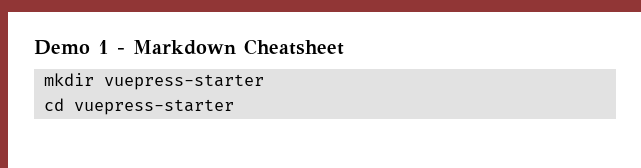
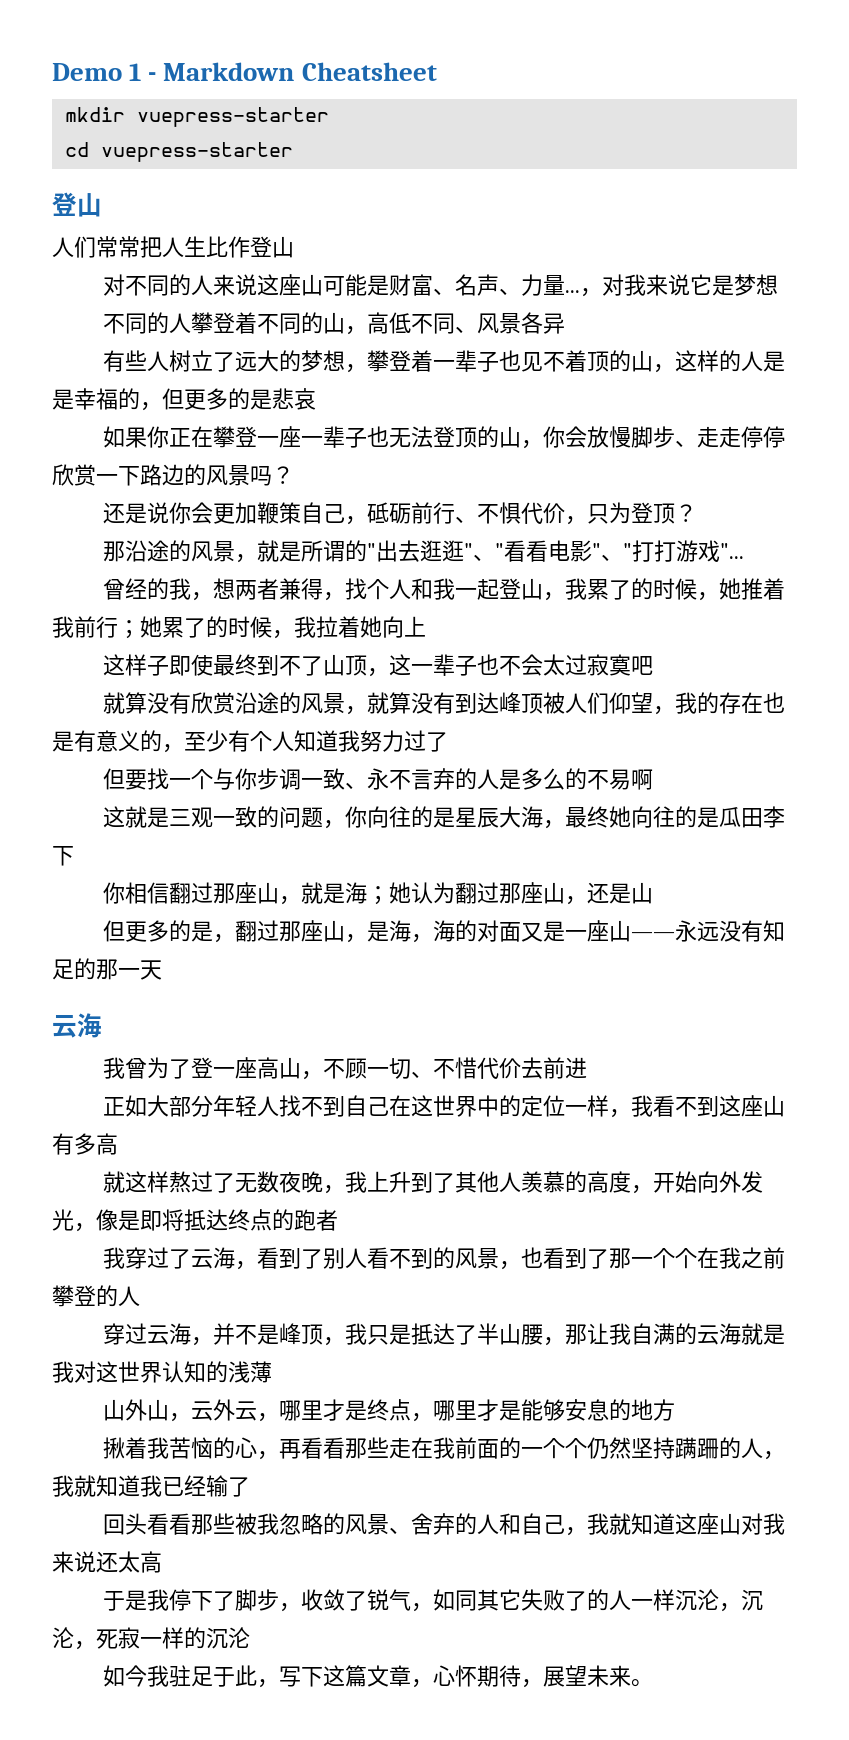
  cd vuepress-starter
+ 登山
+ 人们常常把人生比作登山
+ 对不同的人来说这座山可能是财富、名声、力量...，对我来说它是梦想
+ 不同的人攀登着不同的山，高低不同、风景各异
+ 有些人树立了远大的梦想，攀登着一辈子也见不着顶的山，这样的人是是幸福的，但更多的是悲哀
+ 如果你正在攀登一座一辈子也无法登顶的山，你会放慢脚步、走走停停欣赏一下路边的风景吗？
+ 还是说你会更加鞭策自己，砥砺前行、不惧代价，只为登顶？
+ 那沿途的风景，就是所谓的"出去逛逛"、"看看电影"、"打打游戏"...
+ 曾经的我，想两者兼得，找个人和我一起登山，我累了的时候，她推着我前行；她累了的时候，我拉着她向上
+ 这样子即使最终到不了山顶，这一辈子也不会太过寂寞吧
+ 就算没有欣赏沿途的风景，就算没有到达峰顶被人们仰望，我的存在也是有意义的，至少有个人知道我努力过了
+ 但要找一个与你步调一致、永不言弃的人是多么的不易啊
+ 这就是三观一致的问题，你向往的是星辰大海，最终她向往的是瓜田李下
+ 你相信翻过那座山，就是海；她认为翻过那座山，还是山
+ 但更多的是，翻过那座山，是海，海的对面又是一座山——永远没有知足的那一天
+ 云海
+ 我曾为了登一座高山，不顾一切、不惜代价去前进
+ 正如大部分年轻人找不到自己在这世界中的定位一样，我看不到这座山有多高
+ 就这样熬过了无数夜晚，我上升到了其他人羡慕的高度，开始向外发光，像是即将抵达终点的跑者
+ 我穿过了云海，看到了别人看不到的风景，也看到了那一个个在我之前攀登的人
+ 穿过云海，并不是峰顶，我只是抵达了半山腰，那让我自满的云海就是我对这世界认知的浅薄
+ 山外山，云外云，哪里才是终点，哪里才是能够安息的地方
+ 揪着我苦恼的心，再看看那些走在我前面的一个个仍然坚持蹒跚的人，我就知道我已经输了
+ 回头看看那些被我忽略的风景、舍弃的人和自己，我就知道这座山对我来说还太高
+ 于是我停下了脚步，收敛了锐气，如同其它失败了的人一样沉沦，沉沦，死寂一样的沉沦
+ 如今我驻足于此，写下这篇文章，心怀期待，展望未来。

